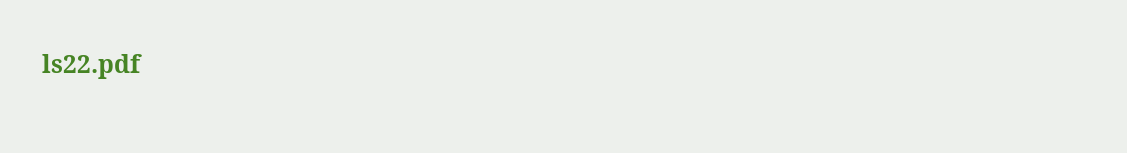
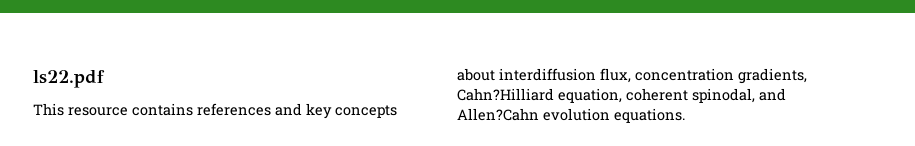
+ This resource contains references and key concepts about interdiffusion flux, concentration gradients, Cahn?Hilliard equation, coherent spinodal, and Allen?Cahn evolution equations.

